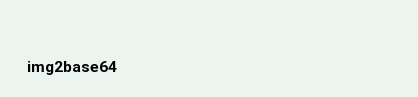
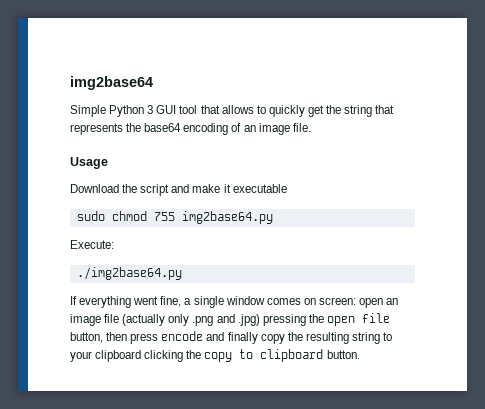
+ Simple Python 3 GUI tool that allows to quickly get the string that represents the base64 encoding of an image file.
+ Usage
+ Download the script and make it executable
+ sudo chmod 755 img2base64.py
+ Execute:
+ ./img2base64.py
+ If everything went fine, a single window comes on screen: open an image file (actually only .png and .jpg) pressing the open file button, then press encode and finally copy the resulting string to your clipboard clicking the copy to clipboard button.

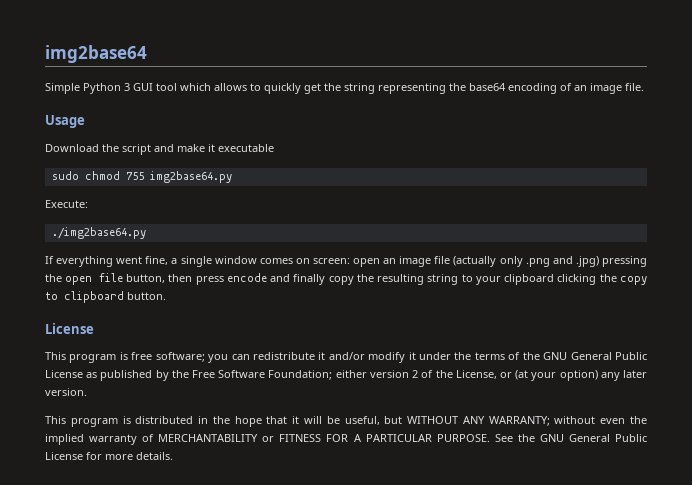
- Simple Python 3 GUI tool that allows to quickly get the string that represents the base64 encoding of an image file.
+ Simple Python 3 GUI tool which allows to quickly get the string representing the base64 encoding of an image file.
  If everything went fine, a single window comes on screen: open an image file (actually only .png and .jpg) pressing the open file button, then press encode and finally copy the resulting string to your clipboard clicking the copy to clipboard button.
+ License
+ This program is free software; you can redistribute it and/or modify it under the terms of the GNU General Public License as published by the Free Software Foundation; either version 2 of the License, or (at your option) any later version.
+ This program is distributed in the hope that it will be useful, but WITHOUT ANY WARRANTY; without even the implied warranty of MERCHANTABILITY or FITNESS FOR A PARTICULAR PURPOSE. See the GNU General Public License for more details.

